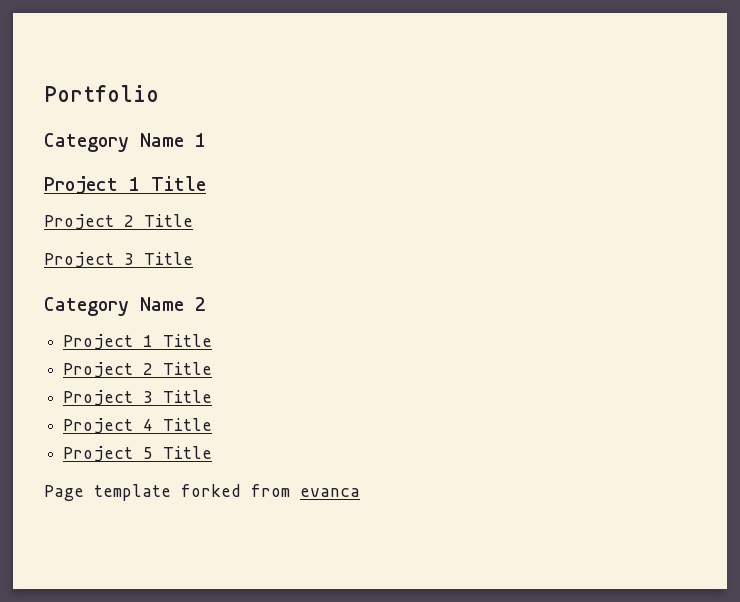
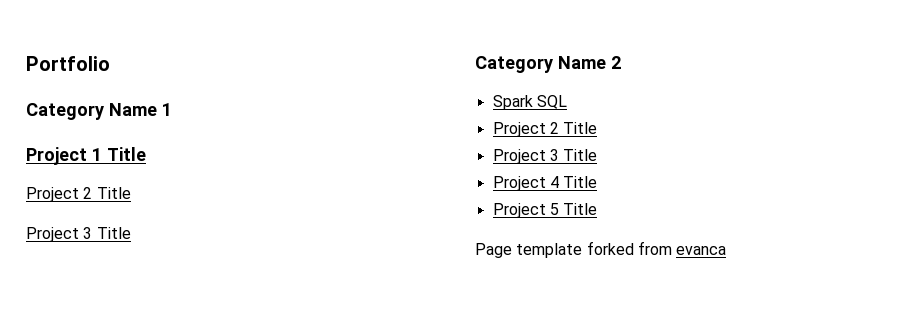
  Category Name 2
- Project 1 Title
+ Spark SQL

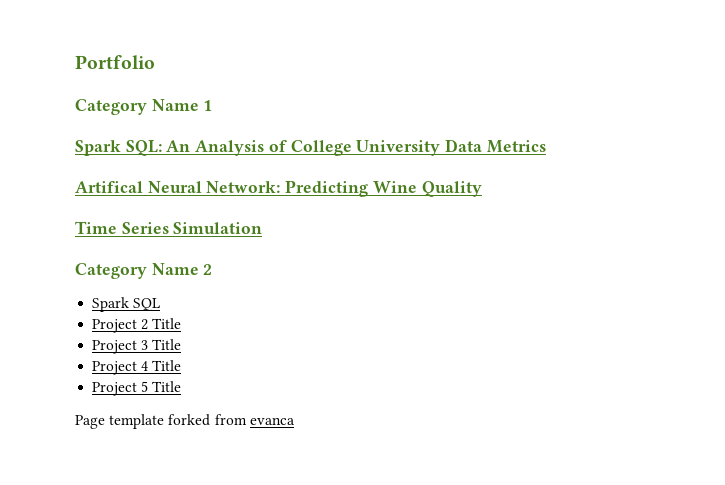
- Project 1 Title
- Project 2 Title
- Project 3 Title
+ Spark SQL: An Analysis of College University Data Metrics
+ Artifical Neural Network: Predicting Wine Quality
+ Time Series Simulation

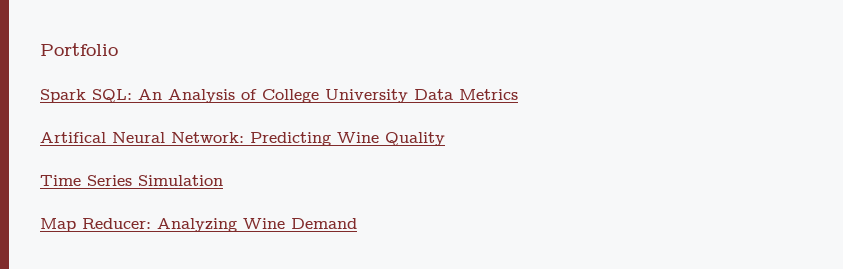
- Category Name 1
- Category Name 2
- Spark SQL
- Project 2 Title
- Project 3 Title
- Project 4 Title
- Project 5 Title
- Page template forked from evanca
+ Map Reducer: Analyzing Wine Demand

